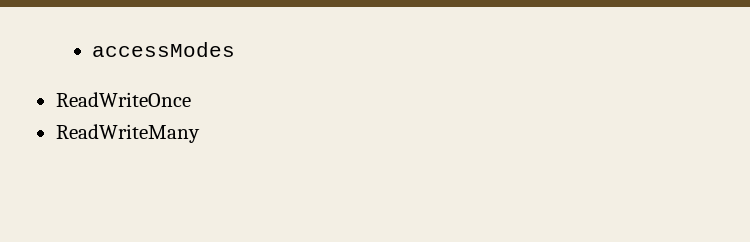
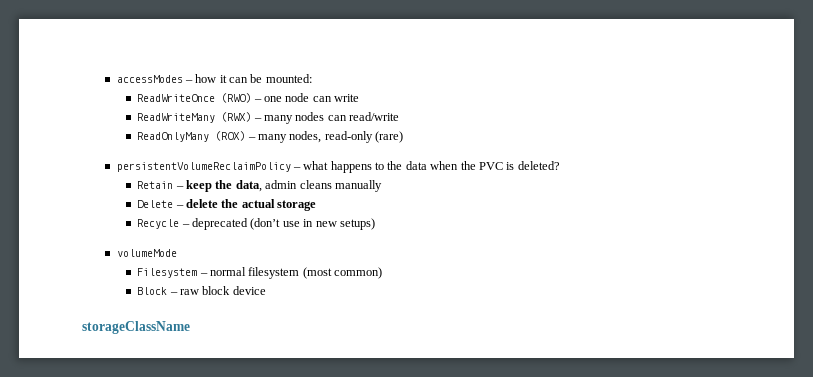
- accessModes
- ReadWriteOnce
- ReadWriteMany
+ accessModes – how it can be mounted:
+ ReadWriteOnce (RWO) – one node can write
+ ReadWriteMany (RWX) – many nodes can read/write
+ ReadOnlyMany (ROX) – many nodes, read-only (rare)
+ persistentVolumeReclaimPolicy – what happens to the data when the PVC is deleted?
+ Retain – keep the data, admin cleans manually
+ Delete – delete the actual storage
+ Recycle – deprecated (don’t use in new setups)
+ volumeMode
+ Filesystem – normal filesystem (most common)
+ Block – raw block device
+ storageClassName

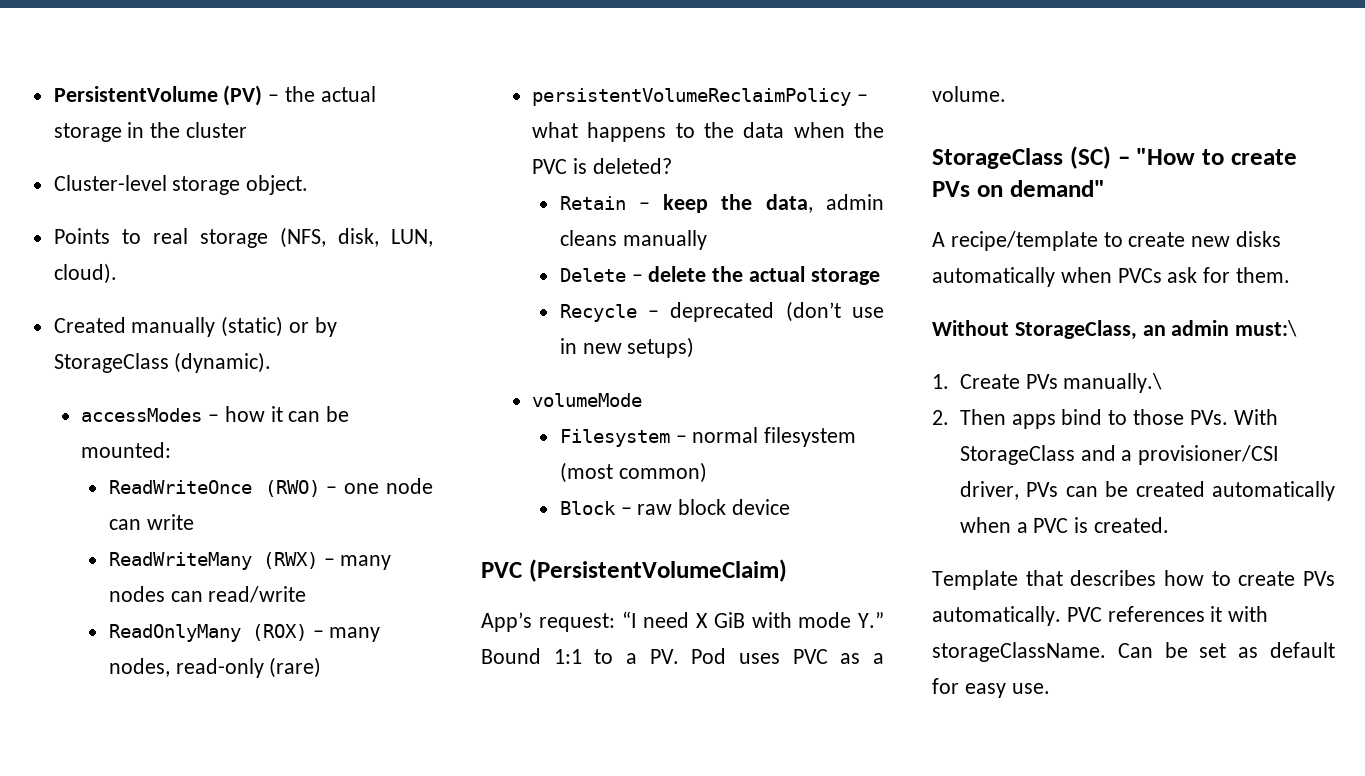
+ PersistentVolume (PV) – the actual storage in the cluster
+ Cluster-level storage object.
+ Points to real storage (NFS, disk, LUN, cloud).
+ Created manually (static) or by StorageClass (dynamic).
- storageClassName
+ PVC (PersistentVolumeClaim)
+ App’s request: “I need X GiB with mode Y.” Bound 1:1 to a PV. Pod uses PVC as a volume.
+ StorageClass (SC) – "How to create PVs on demand"
+ A recipe/template to create new disks automatically when PVCs ask for them.
+ Without StorageClass, an admin must:\
+ 1. Create PVs manually.\
+ 2. Then apps bind to those PVs. With StorageClass and a provisioner/CSI driver, PVs can be created automatically when a PVC is created.
+ Template that describes how to create PVs automatically. PVC references it with storageClassName. Can be set as default for easy use.

